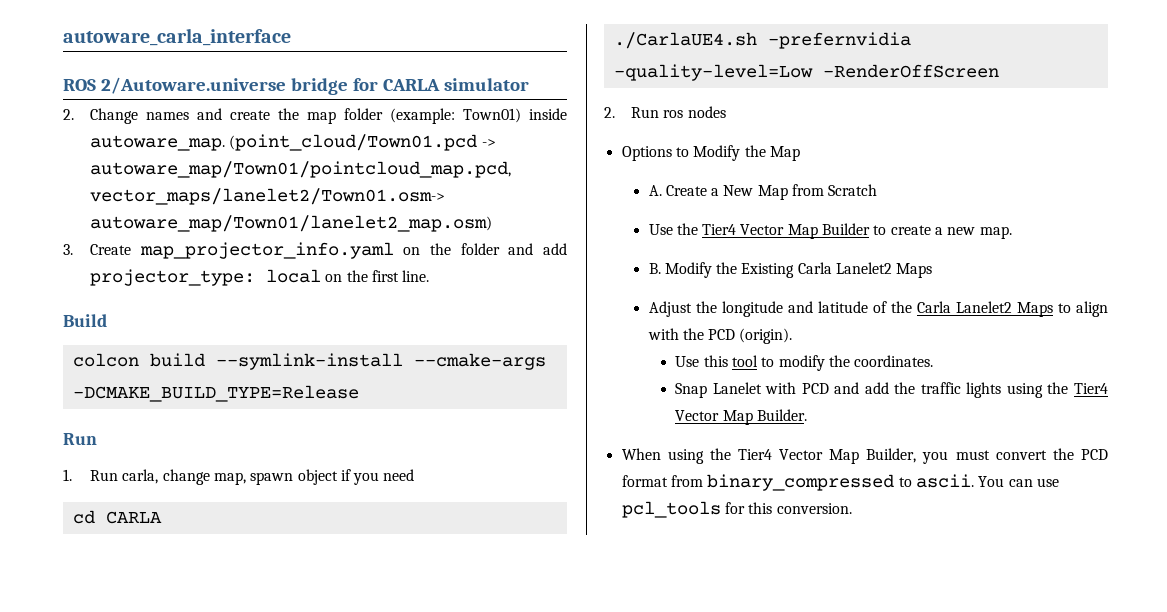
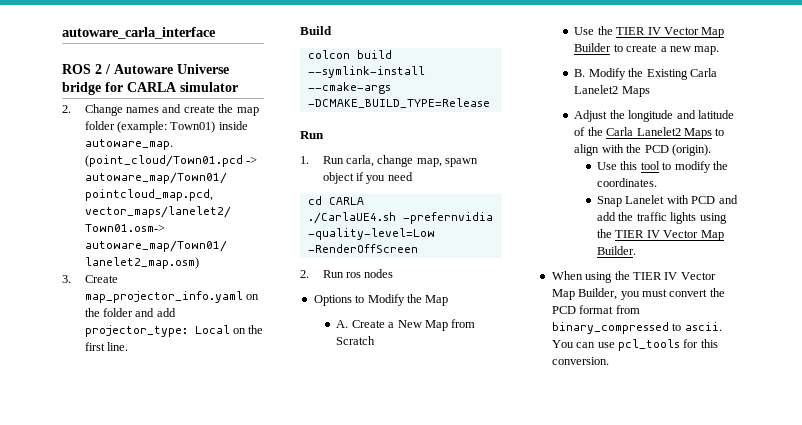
- ROS 2/Autoware.universe bridge for CARLA simulator
+ ROS 2 / Autoware Universe bridge for CARLA simulator
- 3. Create map_projector_info.yaml on the folder and add projector_type: local on the first line.
+ 3. Create map_projector_info.yaml on the folder and add projector_type: Local on the first line.
- Use the Tier4 Vector Map Builder to create a new map.
+ Use the TIER IV Vector Map Builder to create a new map.
- Snap Lanelet with PCD and add the traffic lights using the Tier4 Vector Map Builder.
+ Snap Lanelet with PCD and add the traffic lights using the TIER IV Vector Map Builder.
- When using the Tier4 Vector Map Builder, you must convert the PCD format from binary_compressed to ascii.
+ When using the TIER IV Vector Map Builder, you must convert the PCD format from binary_compressed to ascii.

